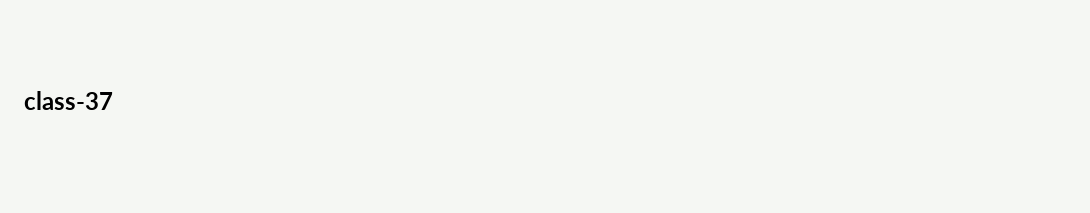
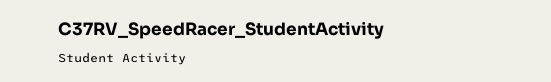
- class-37
+ C37RV_SpeedRacer_StudentActivity
+ Student Activity

